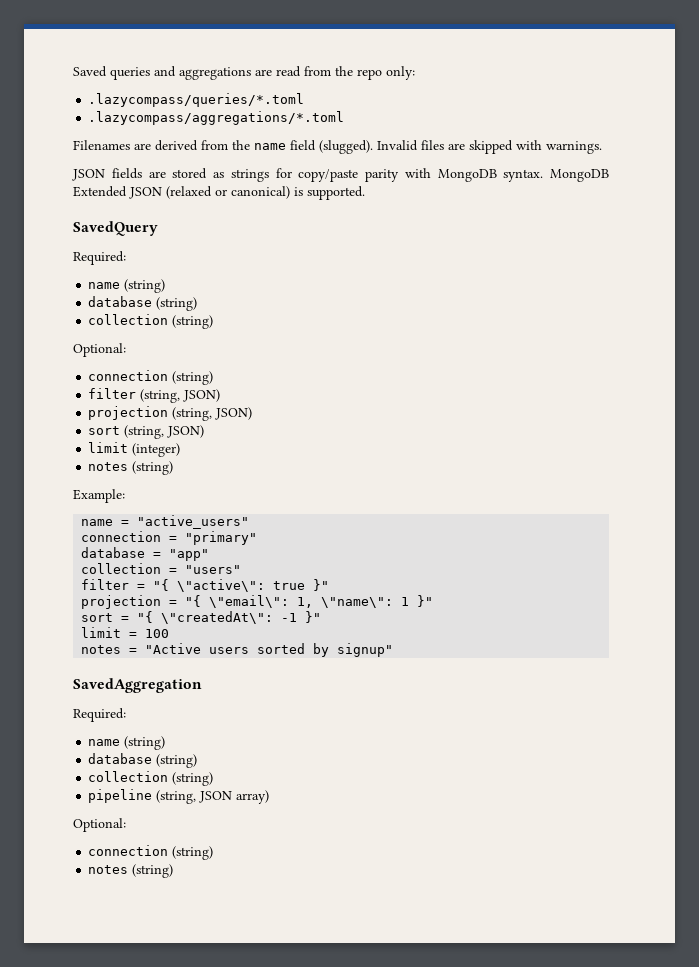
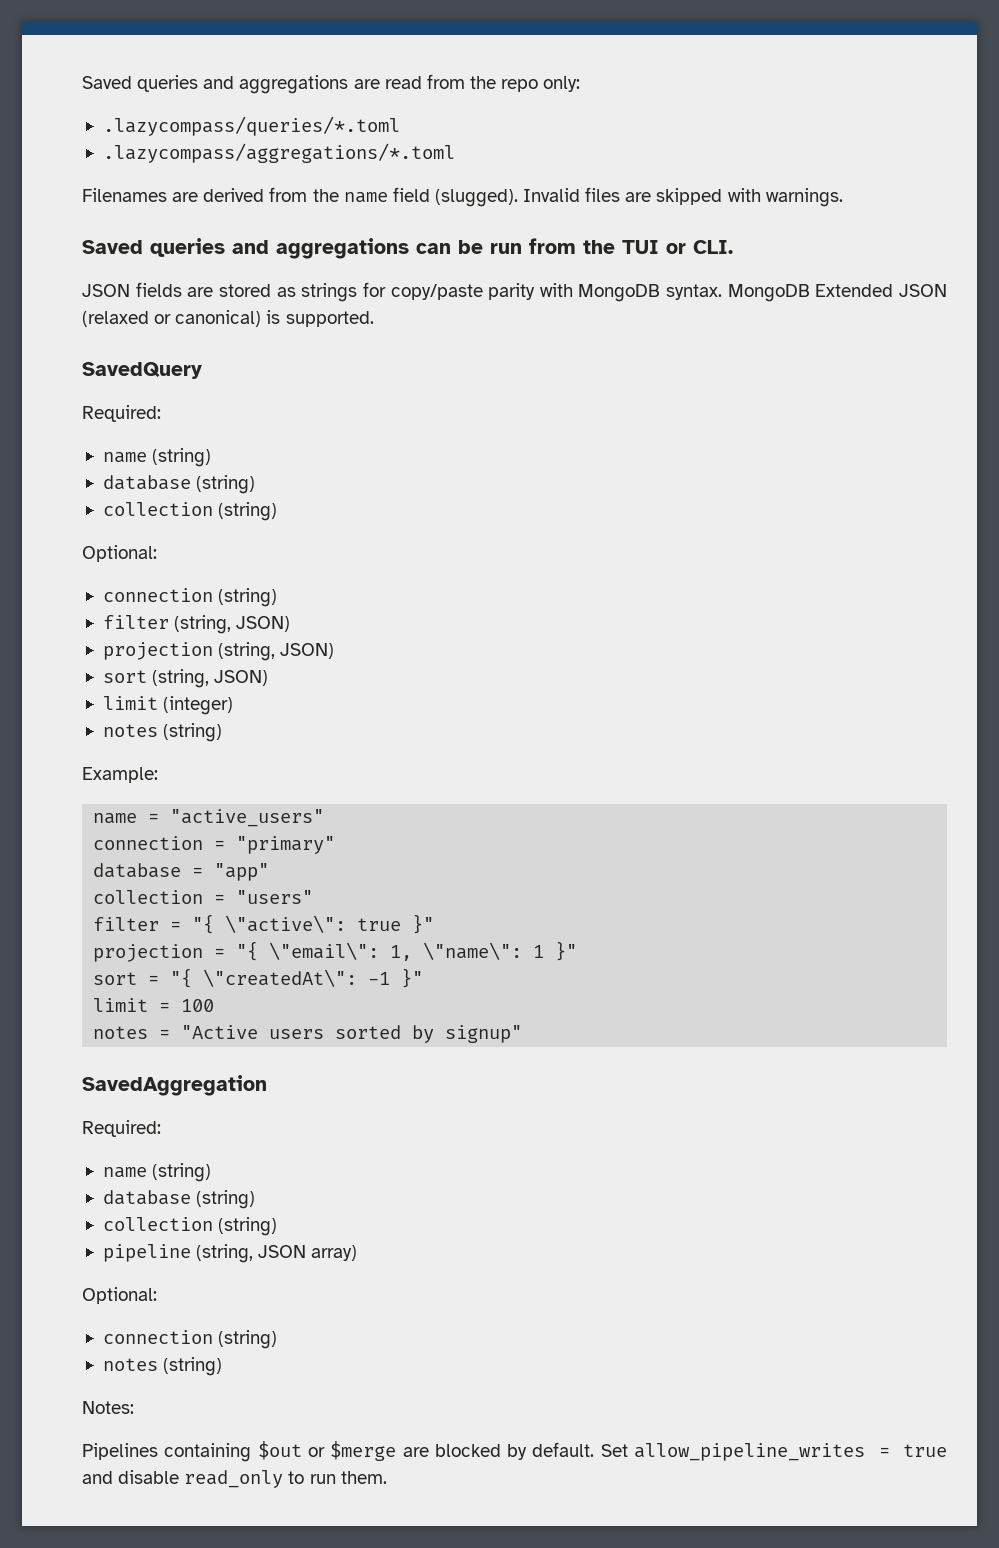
+ Saved queries and aggregations can be run from the TUI or CLI.
+ Notes:
+ Pipelines containing $out or $merge are blocked by default. Set allow_pipeline_writes = true and disable read_only to run them.

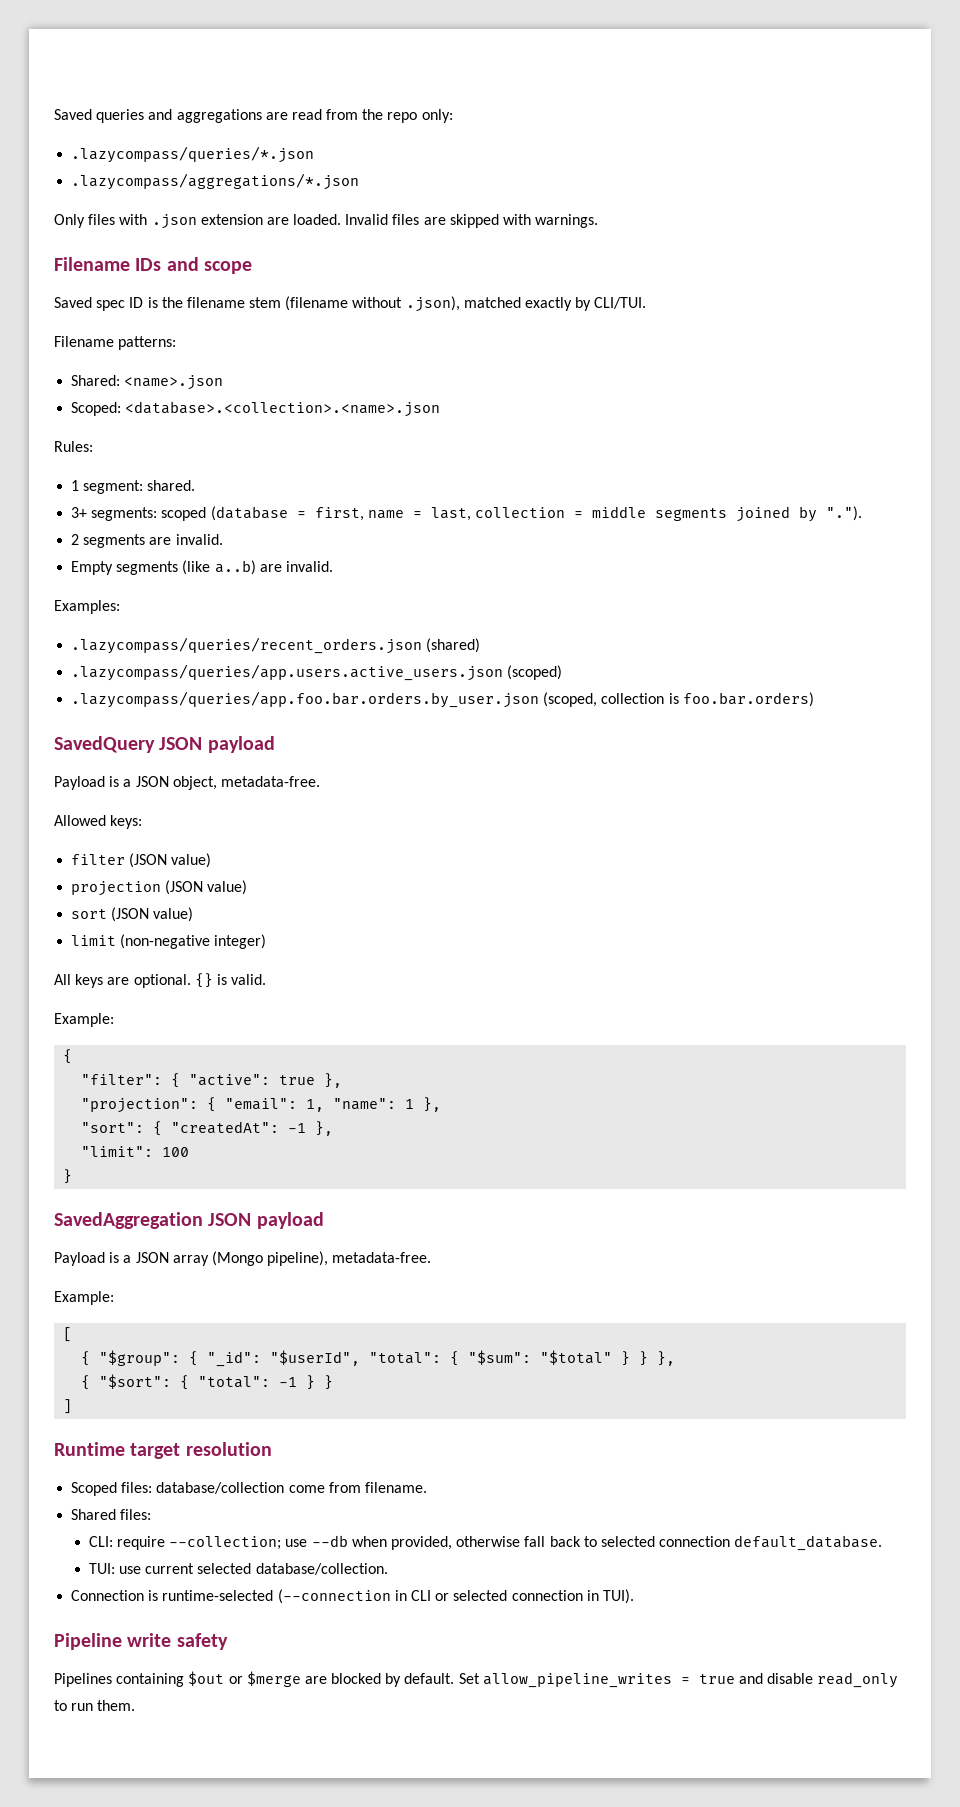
- .lazycompass/queries/*.toml
- .lazycompass/aggregations/*.toml
- Filenames are derived from the name field (slugged).
+ .lazycompass/queries/*.json
+ .lazycompass/aggregations/*.json
+ Only files with .json extension are loaded.
- Saved queries and aggregations can be run from the TUI or CLI.
- JSON fields are stored as strings for copy/paste parity with MongoDB syntax. MongoDB Extended JSON (relaxed or canonical) is supported.
- SavedQuery
- Required:
- name (string)
- database (string)
- collection (string)
- Optional:
- connection (string)
- filter (string, JSON)
- projection (string, JSON)
- sort (string, JSON)
- limit (integer)
- notes (string)
+ Filename IDs and scope
+ Saved spec ID is the filename stem (filename without .json), matched exactly by CLI/TUI.
+ Filename patterns:
+ Shared: <name>.json
+ Scoped: <database>.<collection>.<name>.json
+ Rules:
+ 1 segment: shared.
+ 3+ segments: scoped (database = first, name = last, collection = middle segments joined by ".").
+ 2 segments are invalid.
+ Empty segments (like a..b) are invalid.
+ Examples:
+ .lazycompass/queries/recent_orders.json (shared)
+ .lazycompass/queries/app.users.active_users.json (scoped)
+ .lazycompass/queries/app.foo.bar.orders.by_user.json (scoped, collection is foo.bar.orders)
+ SavedQuery JSON payload
+ Payload is a JSON object, metadata-free.
+ Allowed keys:
+ filter (JSON value)
+ projection (JSON value)
+ sort (JSON value)
+ limit (non-negative integer)
+ All keys are optional. {} is valid.
  Example:
- name = "active_users"
- connection = "primary"
- database = "app"
- collection = "users"
- filter = "{ \"active\": true }"
- projection = "{ \"email\": 1, \"name\": 1 }"
- sort = "{ \"createdAt\": -1 }"
- limit = 100
- notes = "Active users sorted by signup"
- SavedAggregation
- Required:
- name (string)
- database (string)
- collection (string)
- pipeline (string, JSON array)
- Optional:
- connection (string)
- notes (string)
- Notes:
+ {
+ "filter": { "active": true },
+ "projection": { "email": 1, "name": 1 },
+ "sort": { "createdAt": -1 },
+ "limit": 100
+ }
+ SavedAggregation JSON payload
+ Payload is a JSON array (Mongo pipeline), metadata-free.
+ Example:
+ [
+ { "$group": { "_id": "$userId", "total": { "$sum": "$total" } } },
+ { "$sort": { "total": -1 } }
+ ]
+ Runtime target resolution
+ Scoped files: database/collection come from filename.
+ Shared files:
+ CLI: require --collection; use --db when provided, otherwise fall back to selected connection default_database.
+ TUI: use current selected database/collection.
+ Connection is runtime-selected (--connection in CLI or selected connection in TUI).
+ Pipeline write safety

